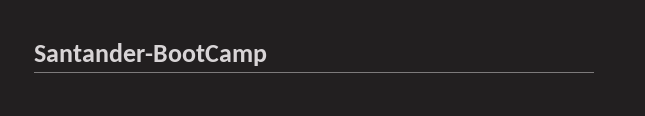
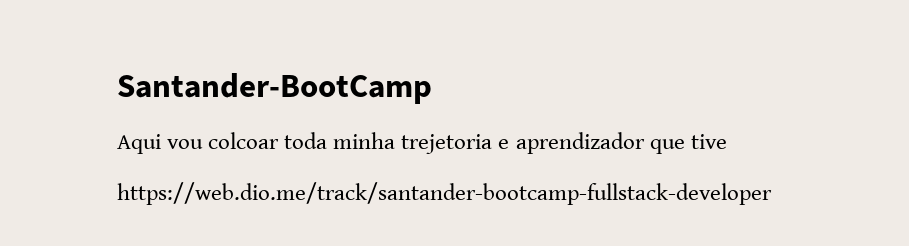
+ Aqui vou colcoar toda minha trejetoria e aprendizador que tive
+ https://web.dio.me/track/santander-bootcamp-fullstack-developer

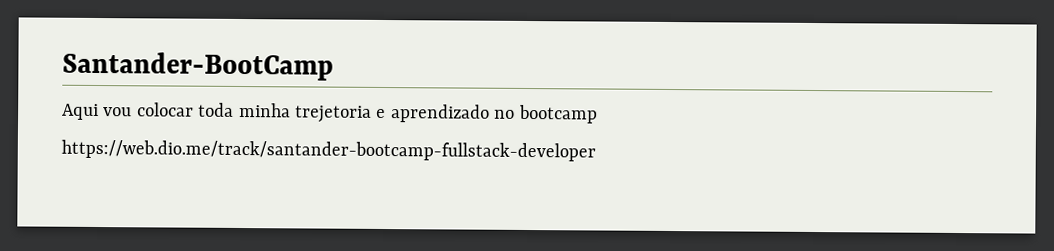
- Aqui vou colcoar toda minha trejetoria e aprendizador que tive
+ Aqui vou colocar toda minha trejetoria e aprendizado no bootcamp

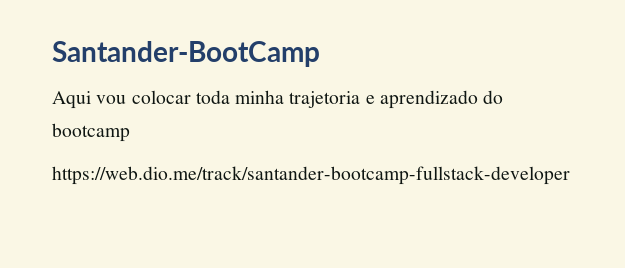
- Aqui vou colocar toda minha trejetoria e aprendizado no bootcamp
+ Aqui vou colocar toda minha trajetoria e aprendizado do bootcamp

